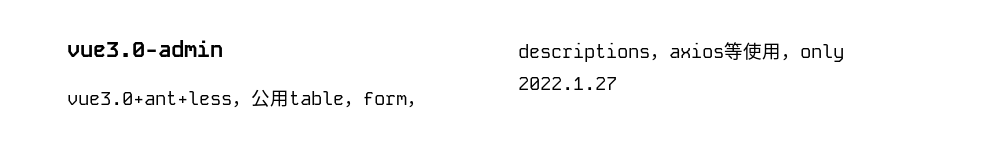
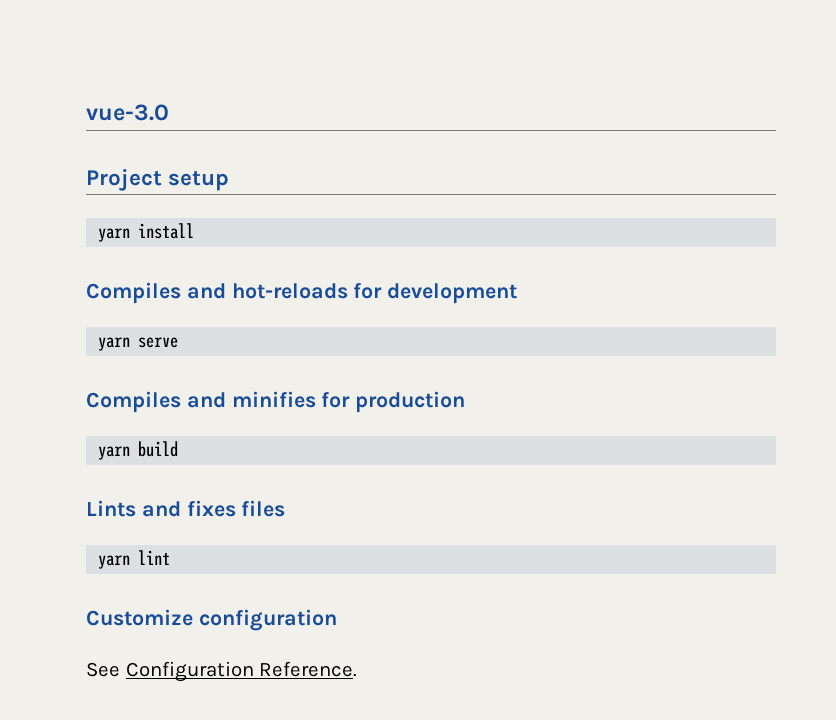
- vue3.0-admin
- vue3.0+ant+less，公用table，form，descriptions，axios等使用，only 2022.1.27
+ vue-3.0
+ Project setup
+ yarn install
+ Compiles and hot-reloads for development
+ yarn serve
+ Compiles and minifies for production
+ yarn build
+ Lints and fixes files
+ yarn lint
+ Customize configuration
+ See Configuration Reference.

